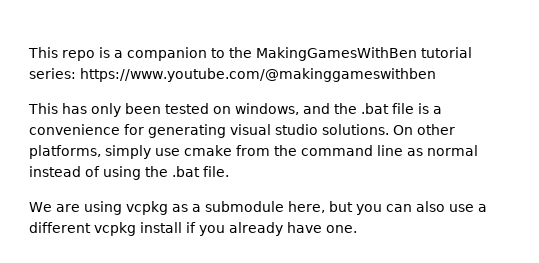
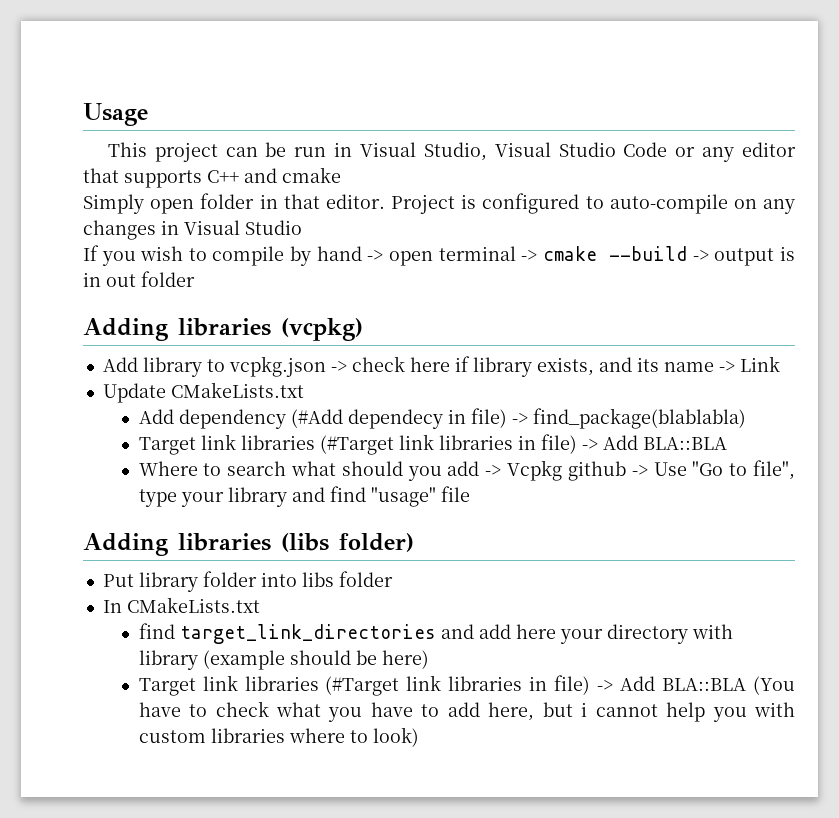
- This repo is a companion to the MakingGamesWithBen tutorial series: https://www.youtube.com/@makinggameswithben
- This has only been tested on windows, and the .bat file is a convenience for generating visual studio solutions. On other platforms, simply use cmake from the command line as normal instead of using the .bat file.
- We are using vcpkg as a submodule here, but you can also use a different vcpkg install if you already have one.
+ Usage
+ This project can be run in Visual Studio, Visual Studio Code or any editor that supports C++ and cmake
+ Simply open folder in that editor. Project is configured to auto-compile on any changes in Visual Studio
+ If you wish to compile by hand -> open terminal -> cmake --build -> output is in out folder
+ Adding libraries (vcpkg)
+ Add library to vcpkg.json -> check here if library exists, and its name -> Link
+ Update CMakeLists.txt
+ Add dependency (#Add dependecy in file) -> find_package(blablabla)
+ Target link libraries (#Target link libraries in file) -> Add BLA::BLA
+ Where to search what should you add -> Vcpkg github -> Use "Go to file", type your library and find "usage" file
+ Adding libraries (libs folder)
+ Put library folder into libs folder
+ In CMakeLists.txt
+ find target_link_directories and add here your directory with library (example should be here)
+ Target link libraries (#Target link libraries in file) -> Add BLA::BLA (You have to check what you have to add here, but i cannot help you with custom libraries where to look)

